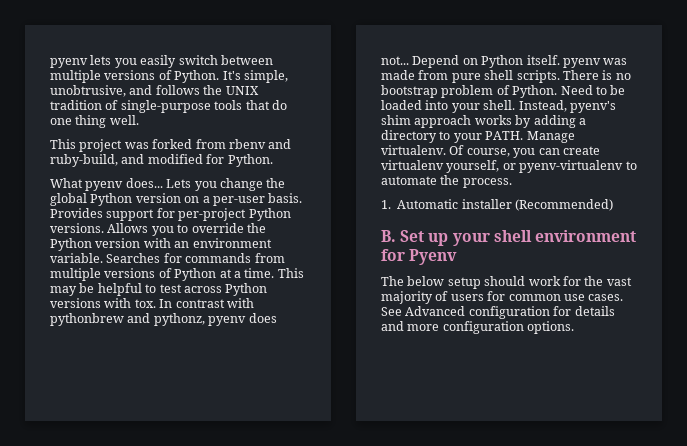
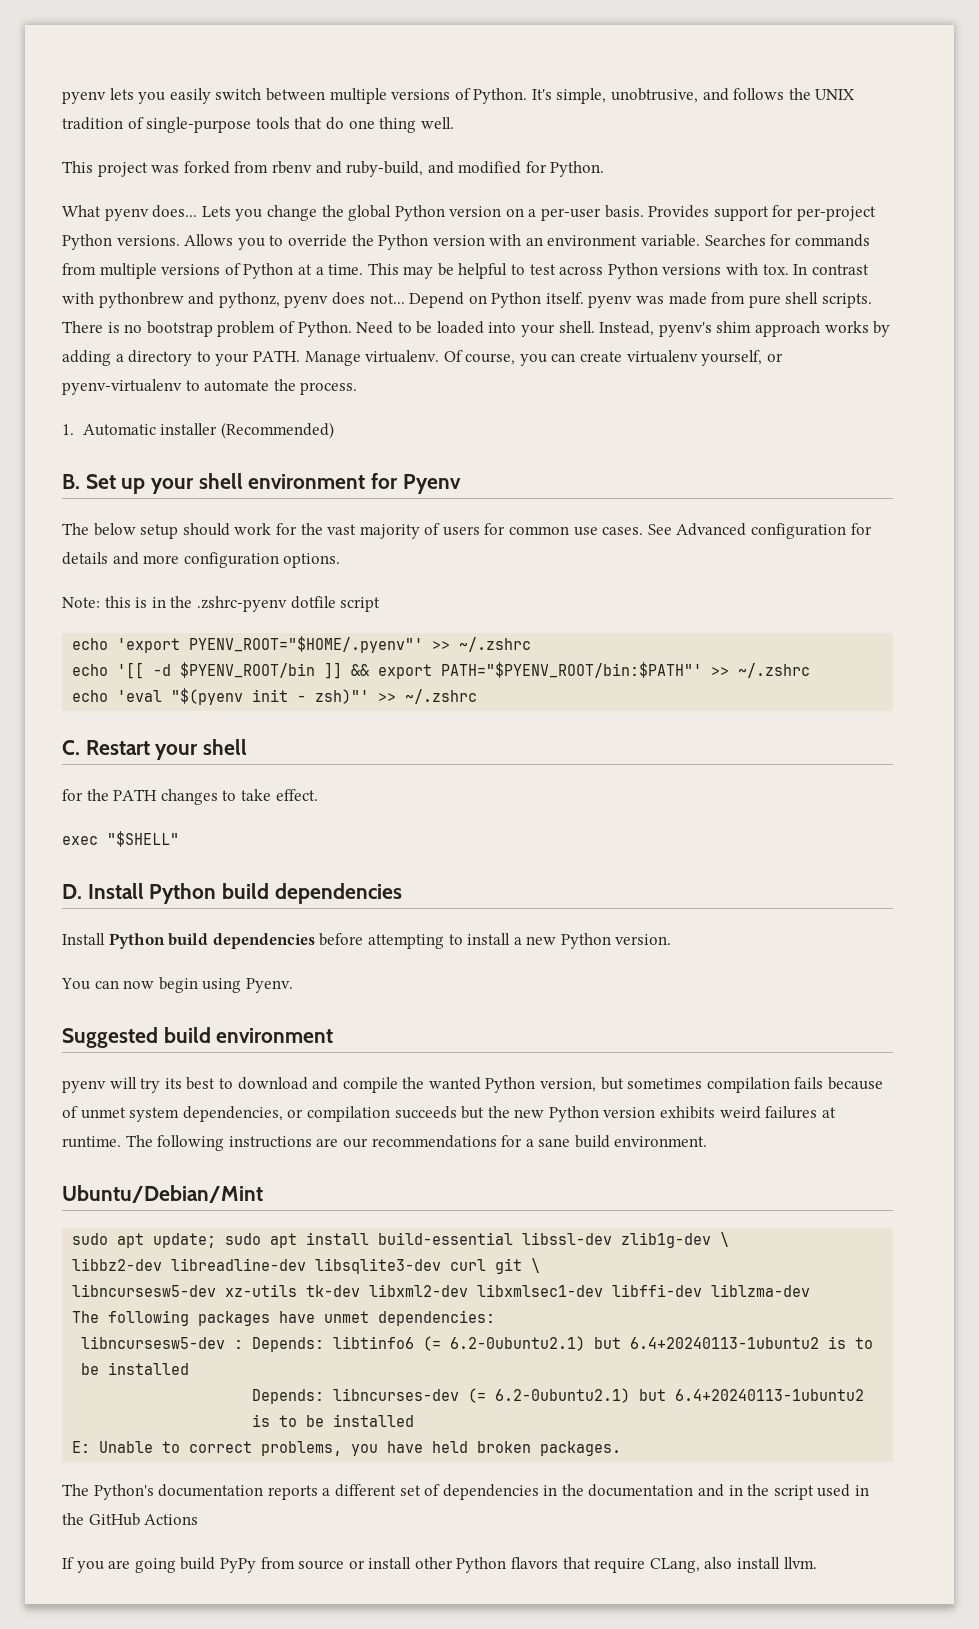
+ Note: this is in the .zshrc-pyenv dotfile script
+ echo 'export PYENV_ROOT="$HOME/.pyenv"' >> ~/.zshrc
+ echo '[[ -d $PYENV_ROOT/bin ]] && export PATH="$PYENV_ROOT/bin:$PATH"' >> ~/.zshrc
+ echo 'eval "$(pyenv init - zsh)"' >> ~/.zshrc
+ C. Restart your shell
+ for the PATH changes to take effect.
+ exec "$SHELL"
+ D. Install Python build dependencies
+ Install Python build dependencies before attempting to install a new Python version.
+ You can now begin using Pyenv.
+ Suggested build environment
+ pyenv will try its best to download and compile the wanted Python version, but sometimes compilation fails because of unmet system dependencies, or compilation succeeds but the new Python version exhibits weird failures at runtime. The following instructions are our recommendations for a sane build environment.
+ Ubuntu/Debian/Mint
+ sudo apt update; sudo apt install build-essential libssl-dev zlib1g-dev \
+ libbz2-dev libreadline-dev libsqlite3-dev curl git \
+ libncursesw5-dev xz-utils tk-dev libxml2-dev libxmlsec1-dev libffi-dev liblzma-dev
+ The following packages have unmet dependencies:
+ libncursesw5-dev : Depends: libtinfo6 (= 6.2-0ubuntu2.1) but 6.4+20240113-1ubuntu2 is to be installed
+ Depends: libncurses-dev (= 6.2-0ubuntu2.1) but 6.4+20240113-1ubuntu2 is to be installed
+ E: Unable to correct problems, you have held broken packages.
+ The Python's documentation reports a different set of dependencies in the documentation and in the script used in the GitHub Actions
+ If you are going build PyPy from source or install other Python flavors that require CLang, also install llvm.

